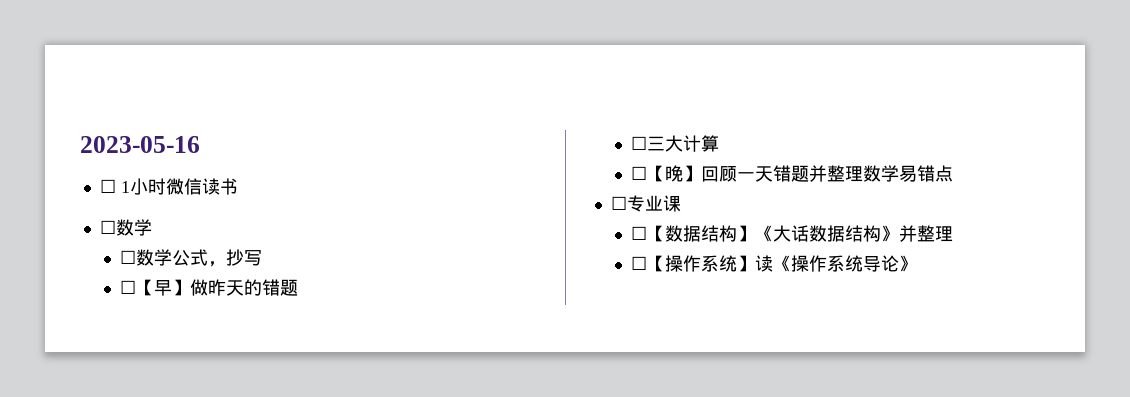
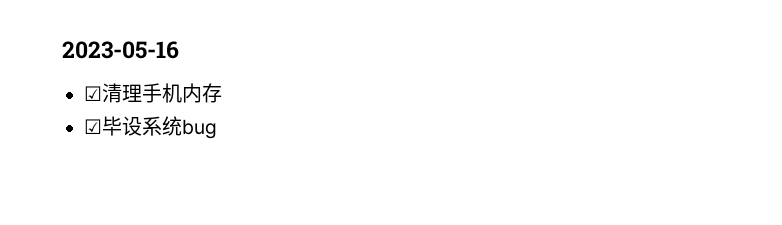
- ☐ 1小时微信读书
- ☐数学
- ☐数学公式，抄写
- ☐【早】做昨天的错题
- ☐三大计算
- ☐【晚】回顾一天错题并整理数学易错点
- ☐专业课
- ☐【数据结构】《大话数据结构》并整理
- ☐【操作系统】读《操作系统导论》
+ ☑清理手机内存
+ ☑毕设系统bug

